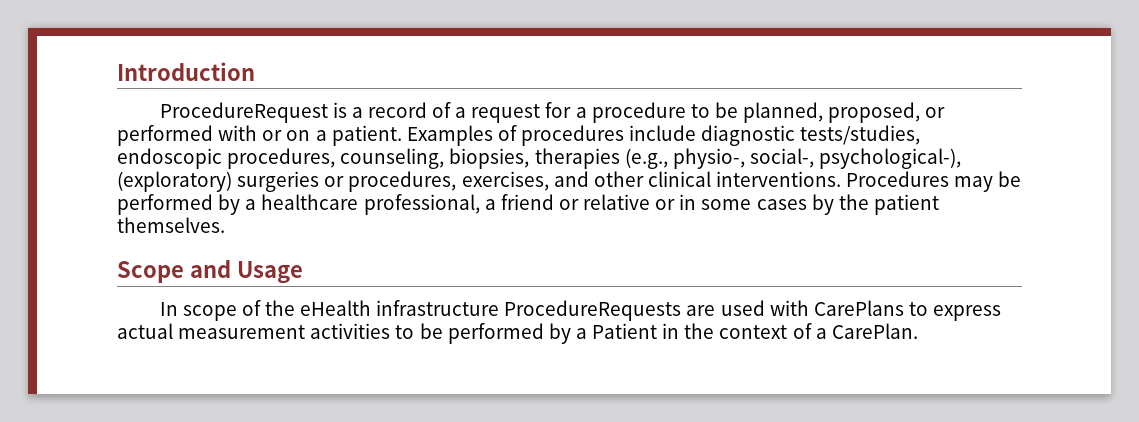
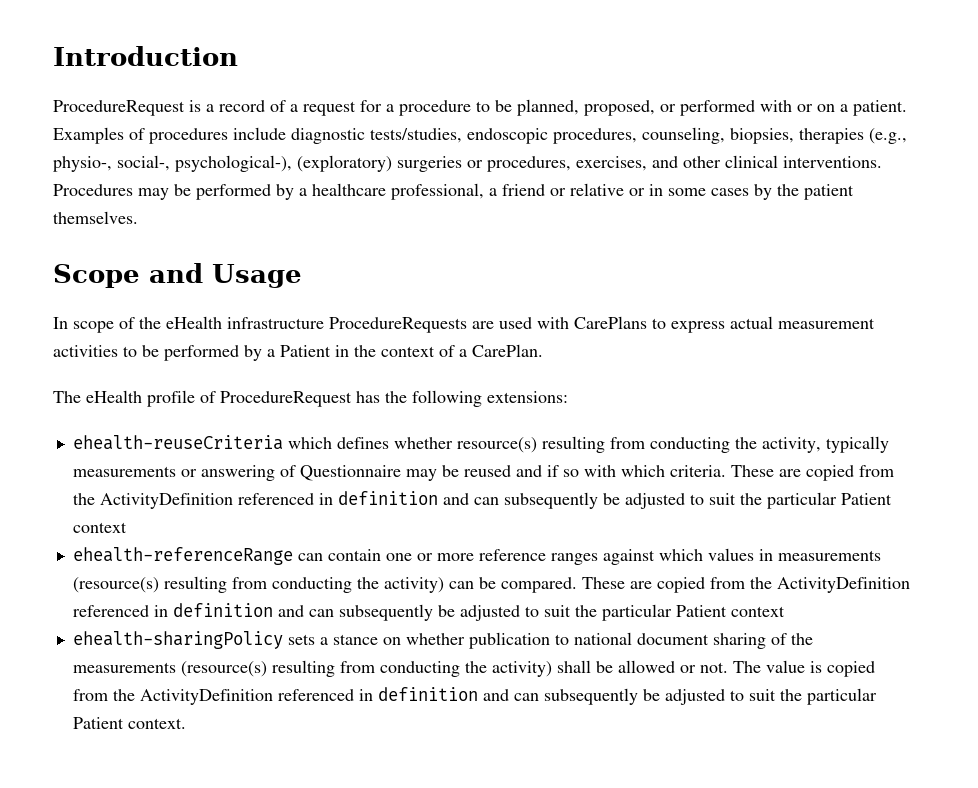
+ The eHealth profile of ProcedureRequest has the following extensions:
+ ehealth-reuseCriteria which defines whether resource(s) resulting from conducting the activity, typically measurements or answering of Questionnaire may be reused and if so with which criteria. These are copied from the ActivityDefinition referenced in definition and can subsequently be adjusted to suit the particular Patient context
+ ehealth-referenceRange can contain one or more reference ranges against which values in measurements (resource(s) resulting from conducting the activity) can be compared. These are copied from the ActivityDefinition referenced in definition and can subsequently be adjusted to suit the particular Patient context
+ ehealth-sharingPolicy sets a stance on whether publication to national document sharing of the measurements (resource(s) resulting from conducting the activity) shall be allowed or not. The value is copied from the ActivityDefinition referenced in definition and can subsequently be adjusted to suit the particular Patient context.

